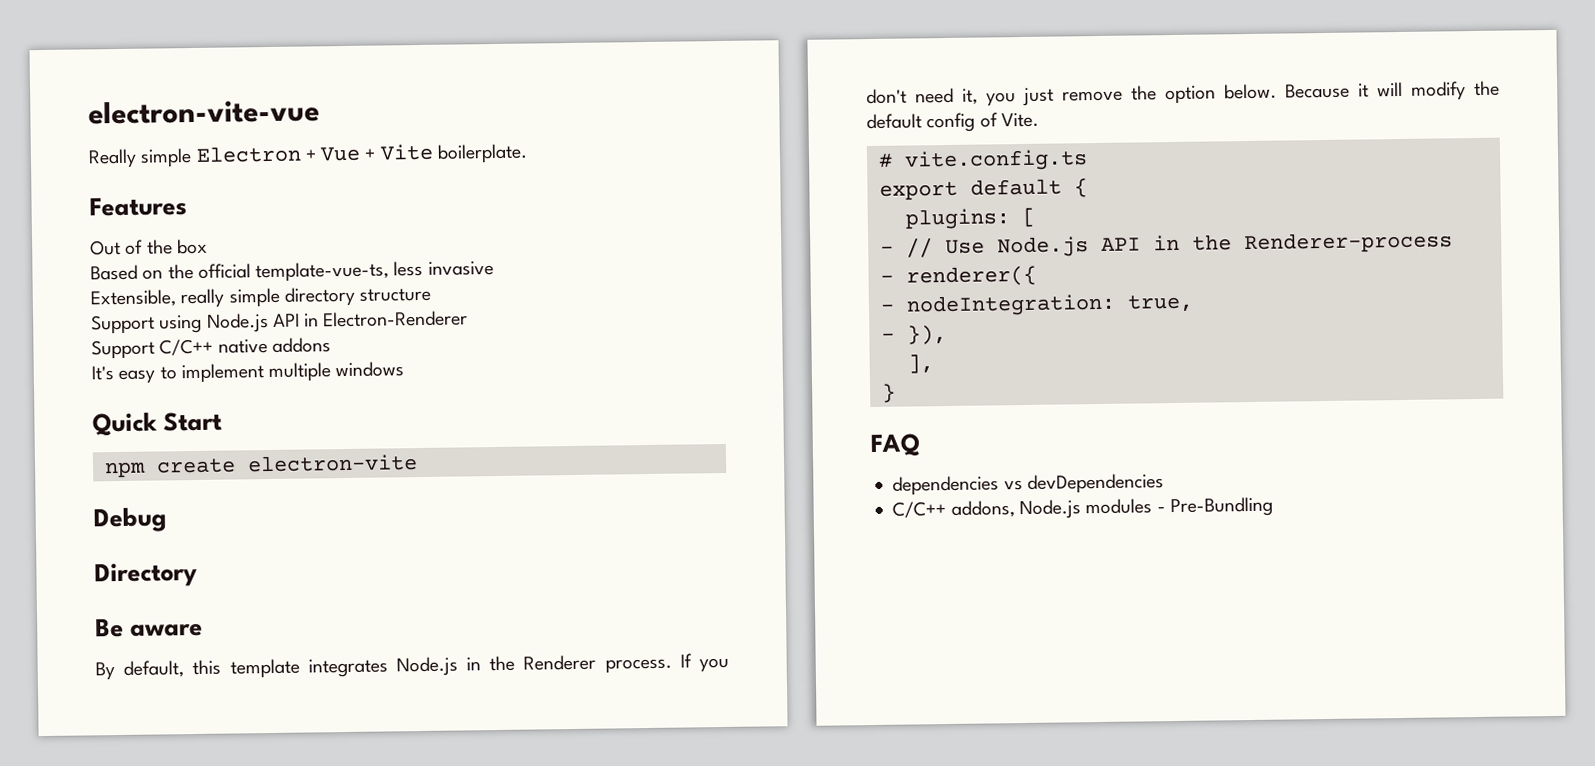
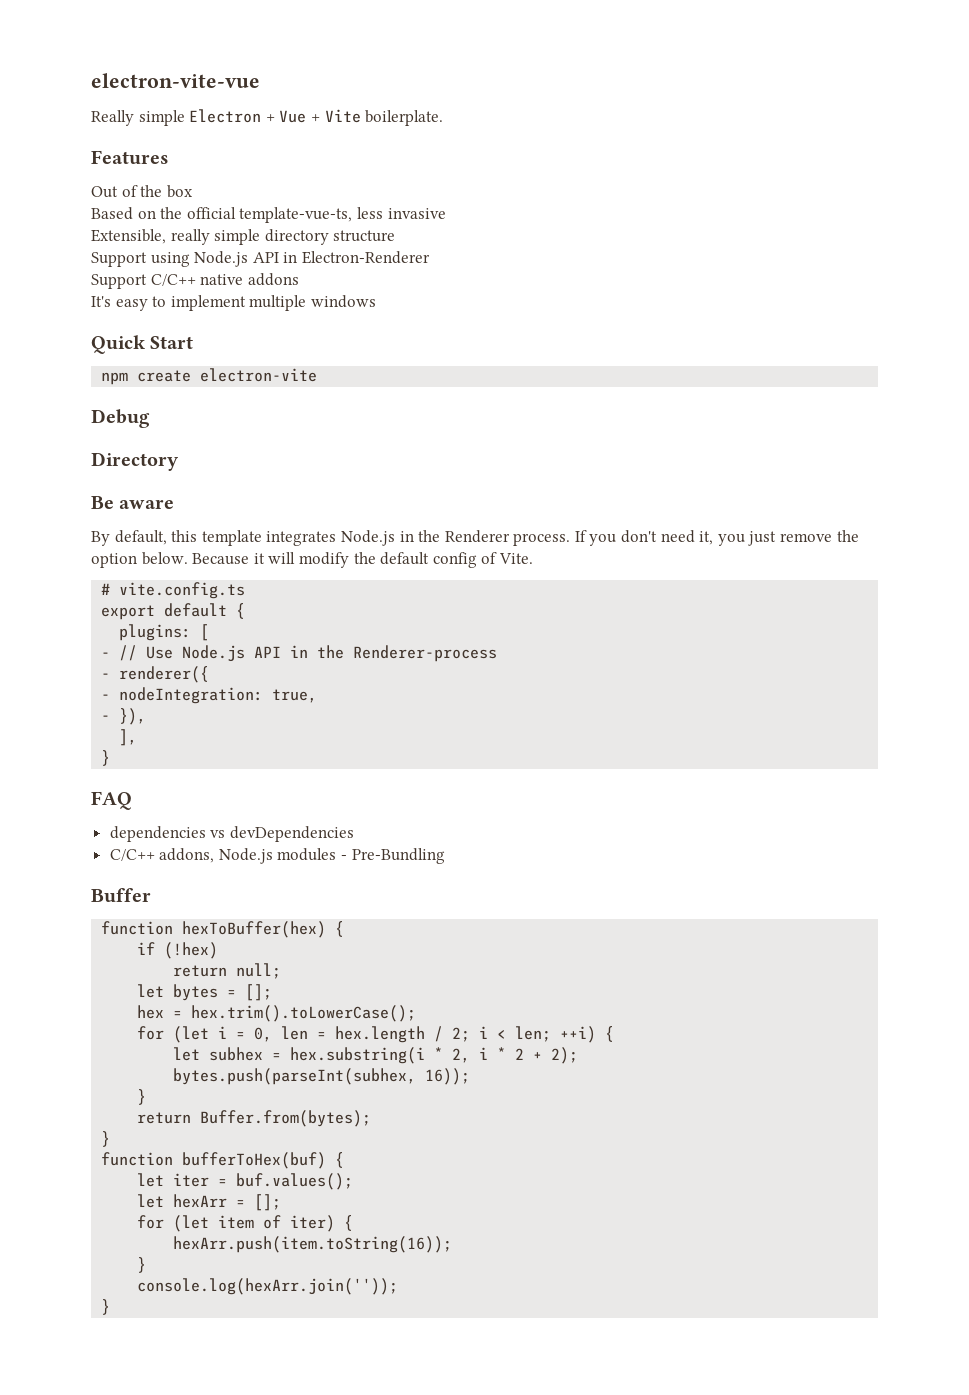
+ Buffer
+ function hexToBuffer(hex) {
+ if (!hex)
+ return null;
+ let bytes = [];
+ hex = hex.trim().toLowerCase();
+ for (let i = 0, len = hex.length / 2; i < len; ++i) {
+ let subhex = hex.substring(i * 2, i * 2 + 2);
+ bytes.push(parseInt(subhex, 16));
+ }
+ return Buffer.from(bytes);
+ }
+ function bufferToHex(buf) {
+ let iter = buf.values();
+ let hexArr = [];
+ for (let item of iter) {
+ hexArr.push(item.toString(16));
+ }
+ console.log(hexArr.join(''));
+ }

